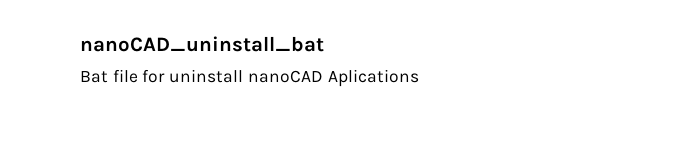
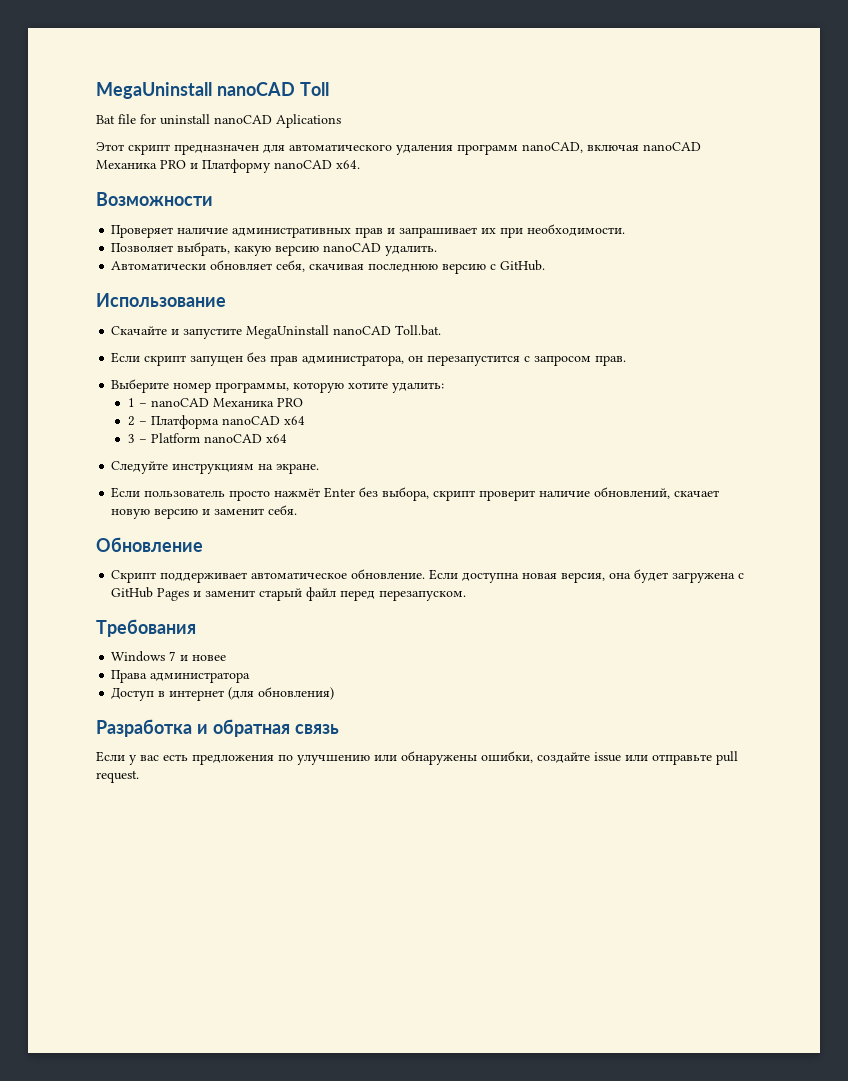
- nanoCAD_uninstall_bat
+ MegaUninstall nanoCAD Toll
+ Этот скрипт предназначен для автоматического удаления программ nanoCAD, включая nanoCAD Механика PRO и Платформу nanoCAD x64.
+ Возможности
+ Проверяет наличие административных прав и запрашивает их при необходимости.
+ Позволяет выбрать, какую версию nanoCAD удалить.
+ Автоматически обновляет себя, скачивая последнюю версию с GitHub.
+ Использование
+ Скачайте и запустите MegaUninstall nanoCAD Toll.bat.
+ Если скрипт запущен без прав администратора, он перезапустится с запросом прав.
+ Выберите номер программы, которую хотите удалить:
+ 1 – nanoCAD Механика PRO
+ 2 – Платформа nanoCAD x64
+ 3 – Platform nanoCAD x64
+ Следуйте инструкциям на экране.
+ Если пользователь просто нажмёт Enter без выбора, скрипт проверит наличие обновлений, скачает новую версию и заменит себя.
+ Обновление
+ Скрипт поддерживает автоматическое обновление. Если доступна новая версия, она будет загружена с GitHub Pages и заменит старый файл перед перезапуском.
+ Требования
+ Windows 7 и новее
+ Права администратора
+ Доступ в интернет (для обновления)
+ Разработка и обратная связь
+ Если у вас есть предложения по улучшению или обнаружены ошибки, создайте issue или отправьте pull request.

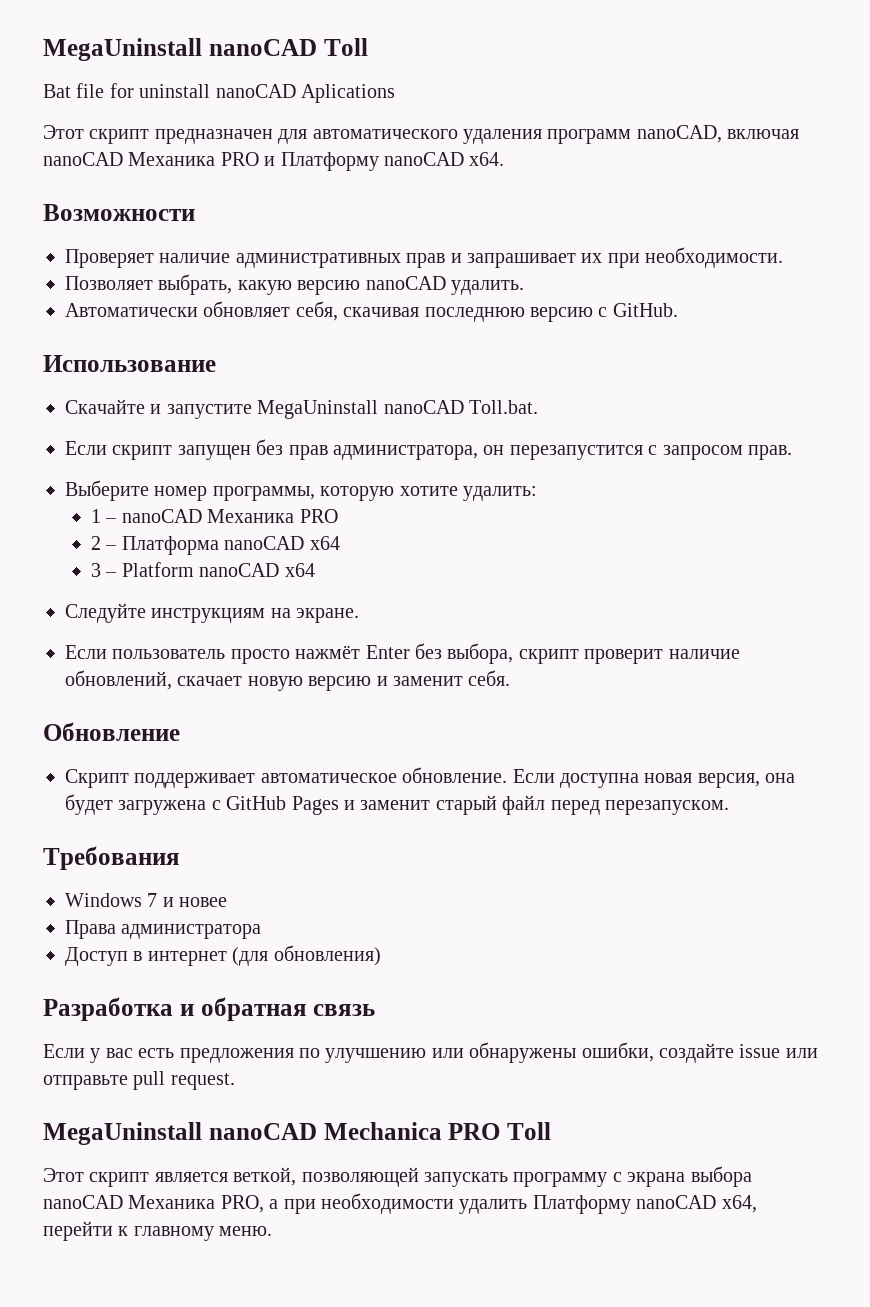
+ MegaUninstall nanoCAD Mechanica PRO Toll
+ Этот скрипт является веткой, позволяющей запускать программу с экрана выбора nanoCAD Механика PRO, а при необходимости удалить Платформу nanoCAD x64, перейти к главному меню.

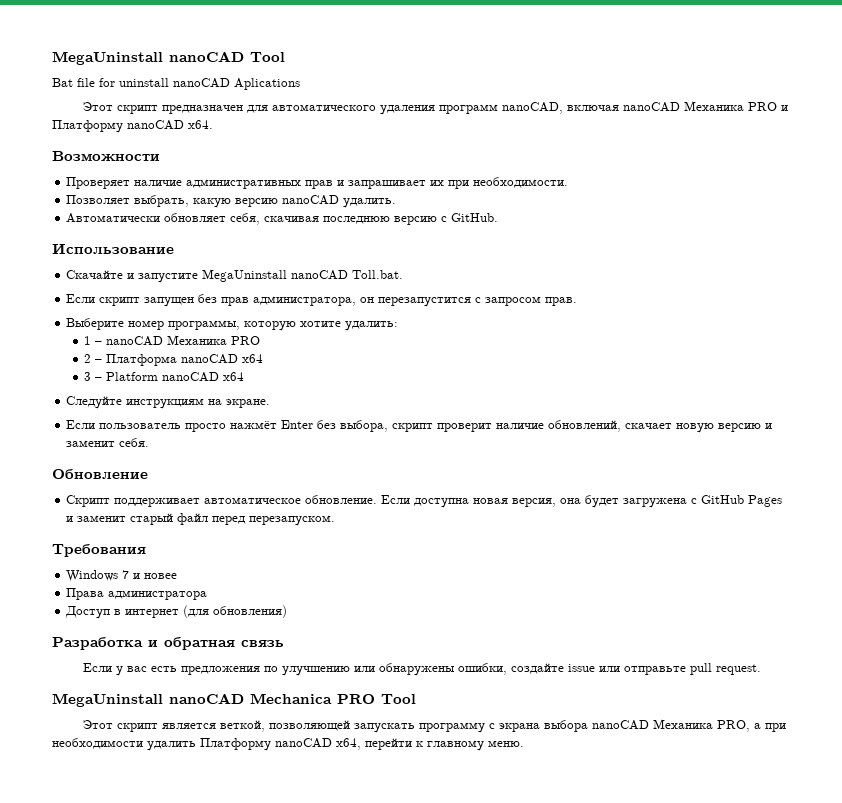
- MegaUninstall nanoCAD Toll
+ MegaUninstall nanoCAD Tool
- MegaUninstall nanoCAD Mechanica PRO Toll
+ MegaUninstall nanoCAD Mechanica PRO Tool

